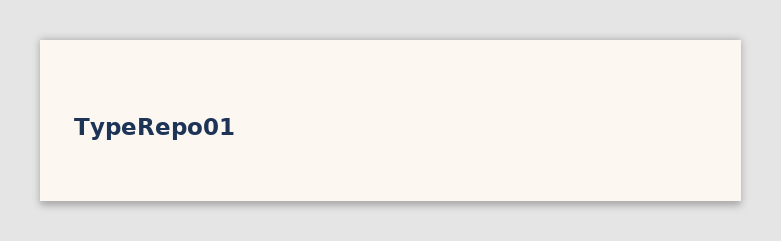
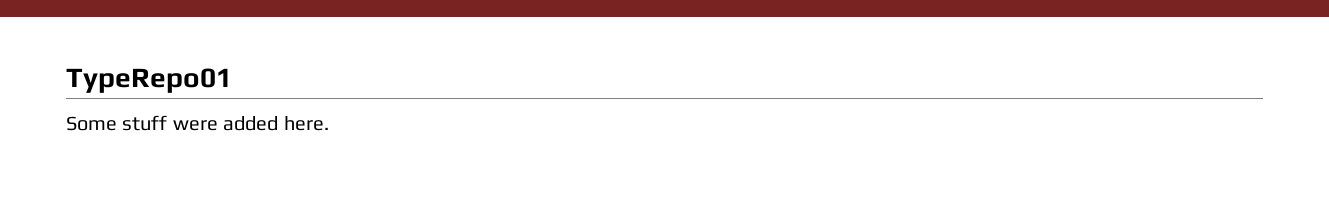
+ Some stuff were added here.

